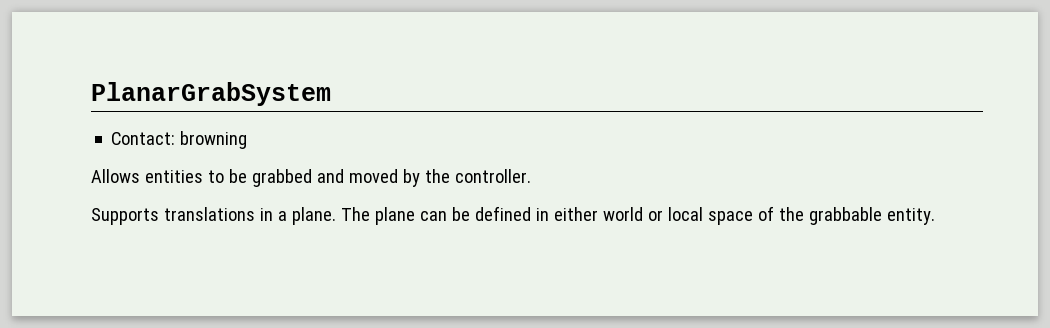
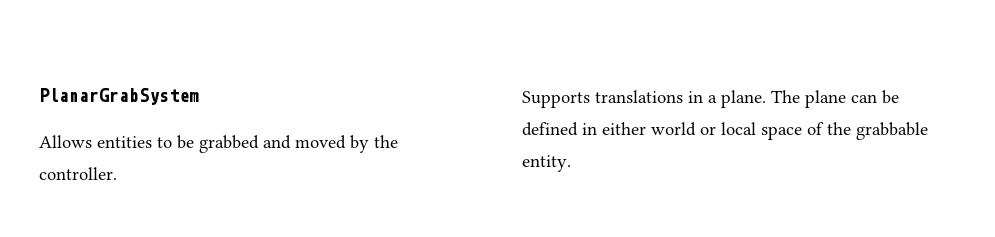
- Contact: browning

